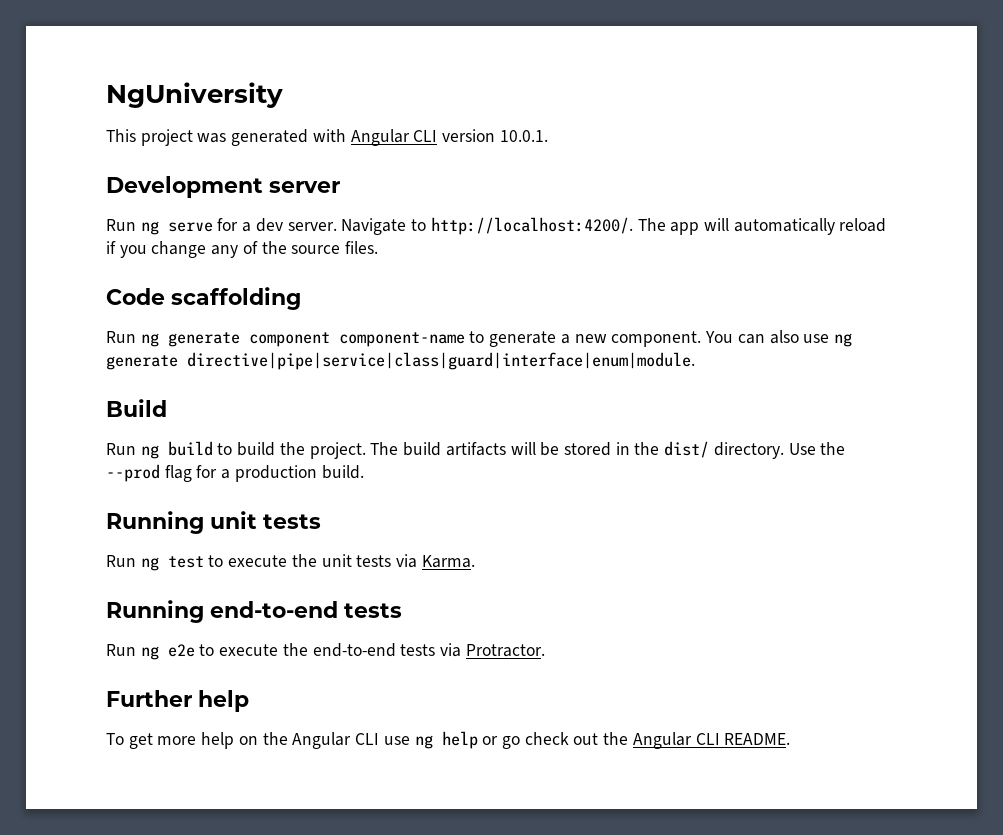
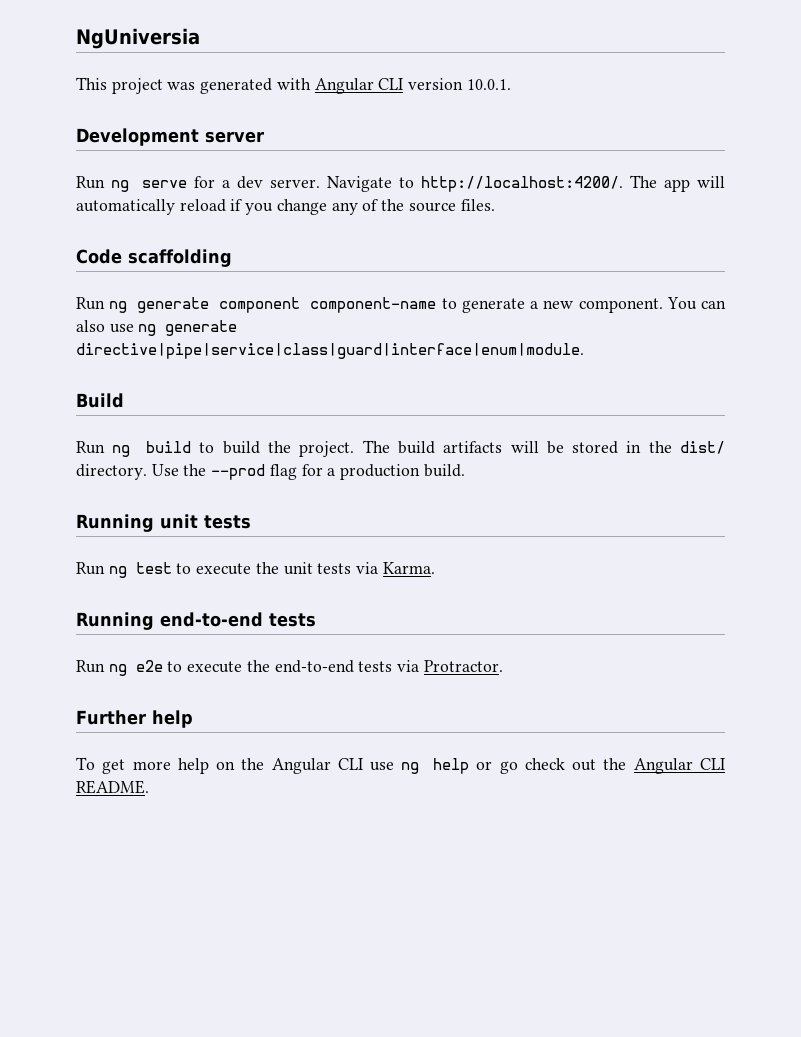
- NgUniversity
+ NgUniversia

